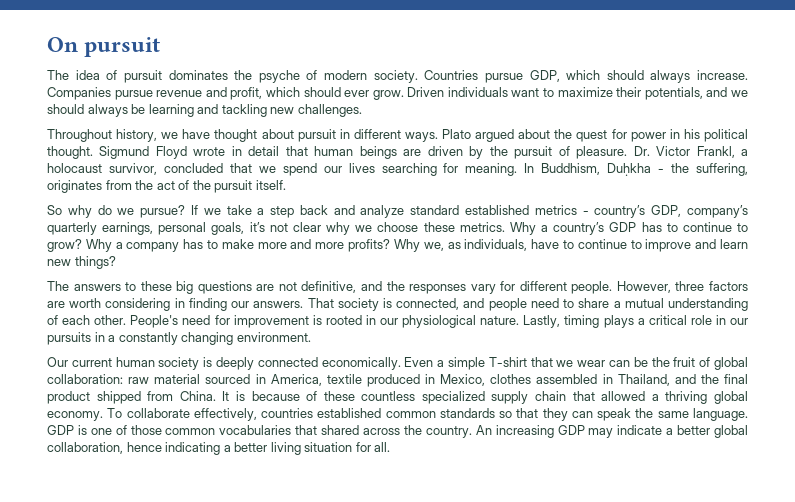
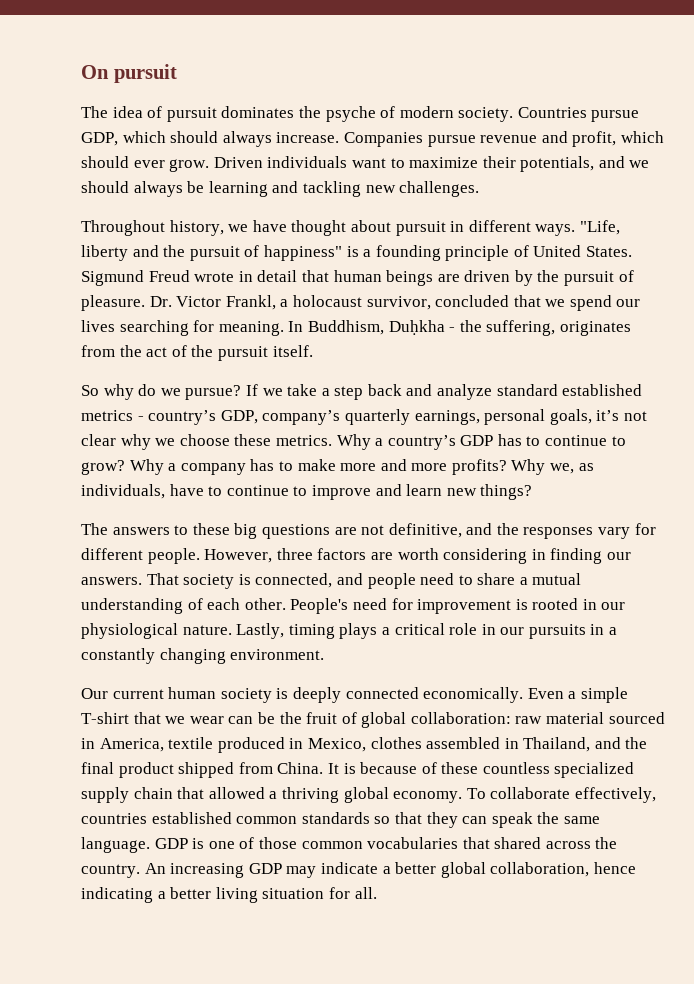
- Plato argued about the quest for power in his political thought. Sigmund Floyd wrote in detail that human beings are driven by the pursuit of pleasure.
+ "Life, liberty and the pursuit of happiness" is a founding principle of United States. Sigmund Freud wrote in detail that human beings are driven by the pursuit of pleasure.

